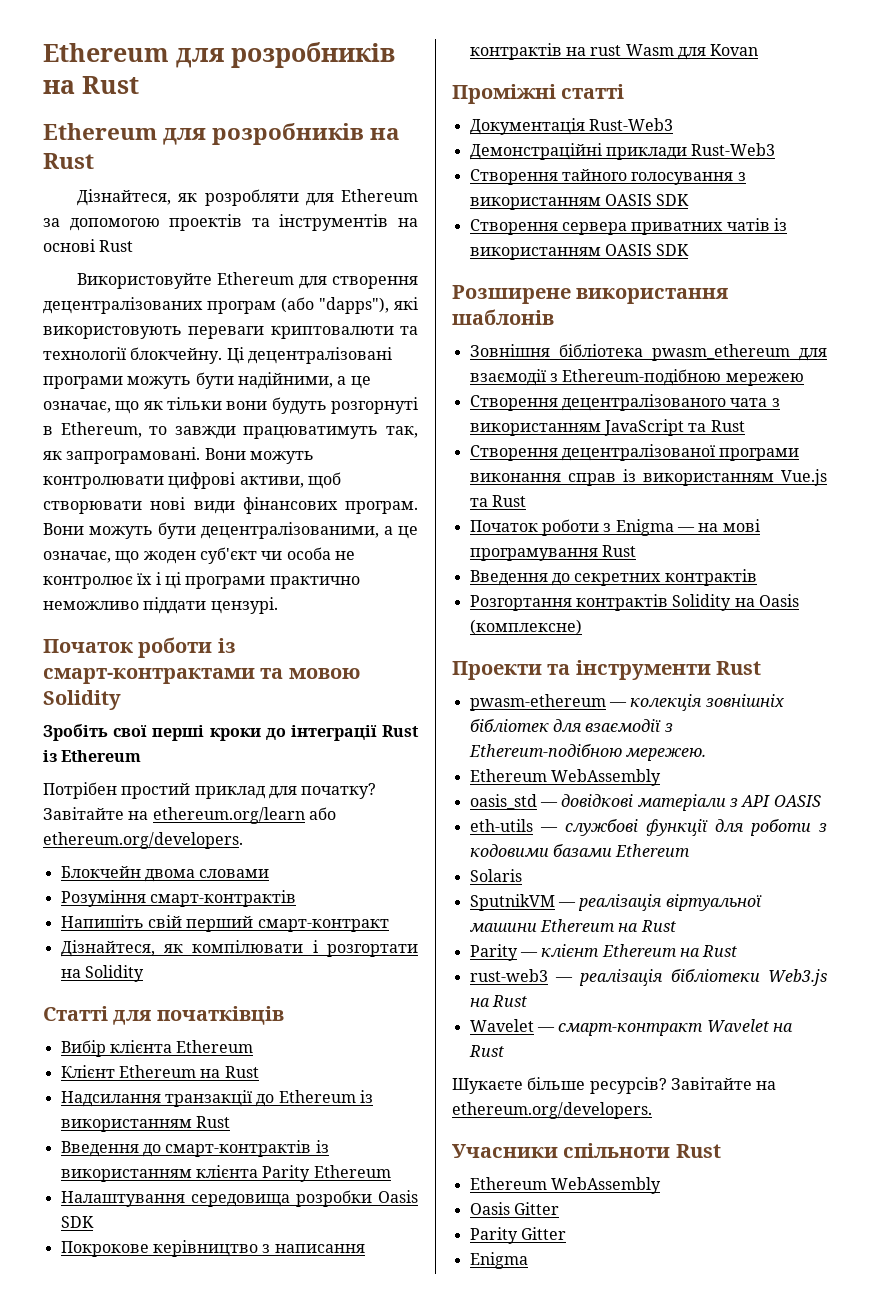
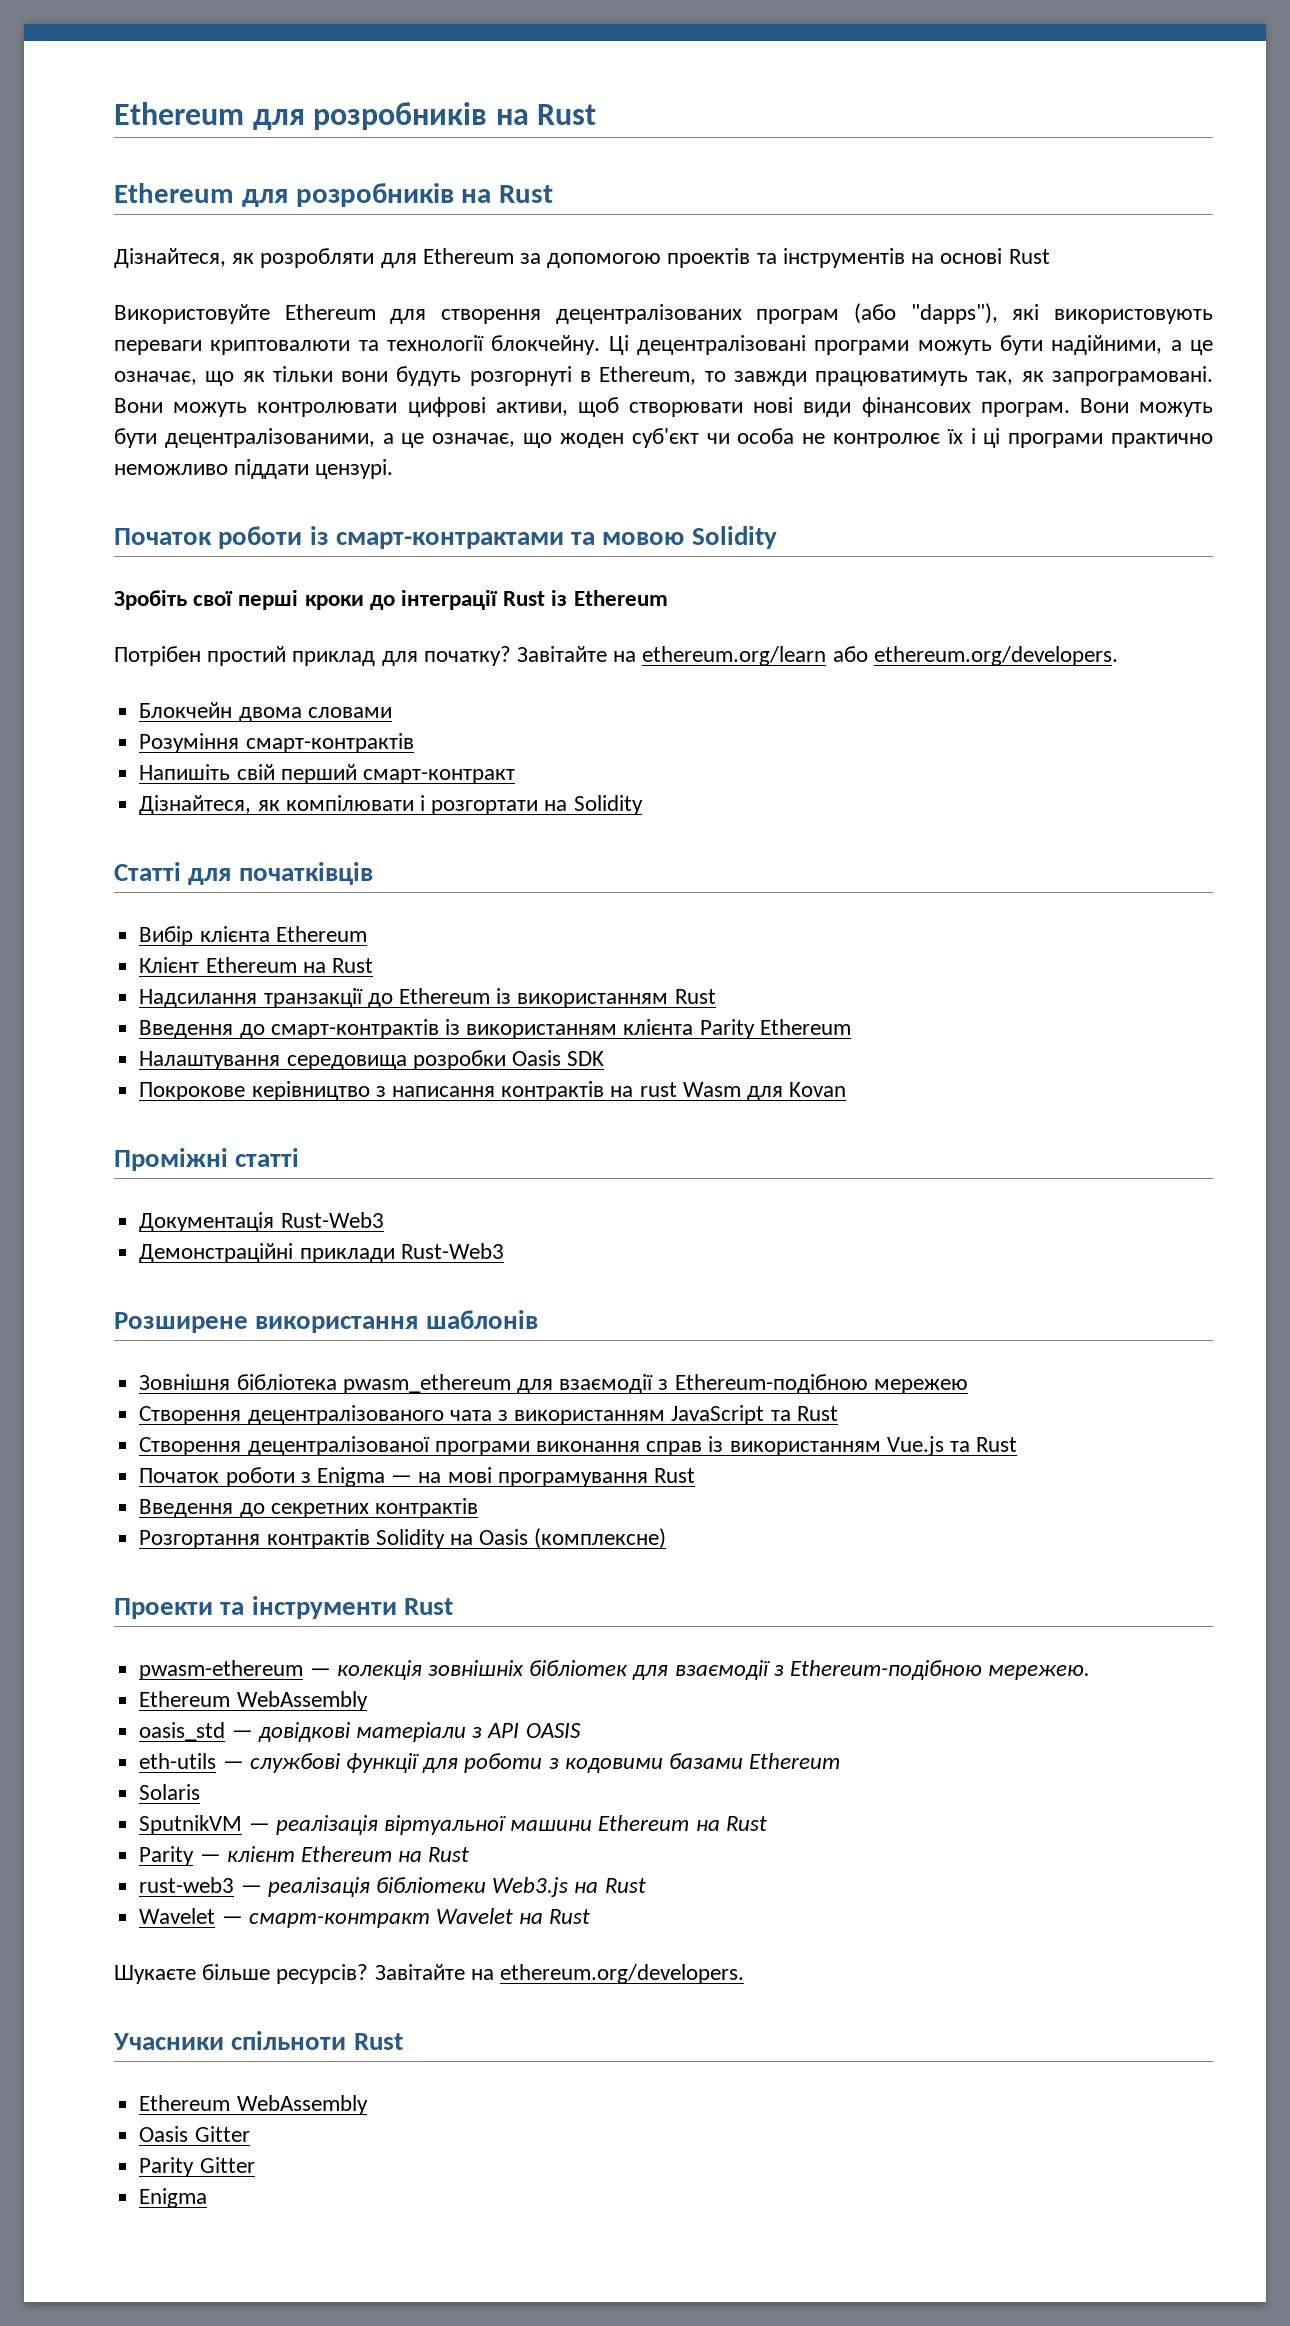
- Створення тайного голосування з використанням OASIS SDK
- Створення сервера приватних чатів із використанням OASIS SDK

